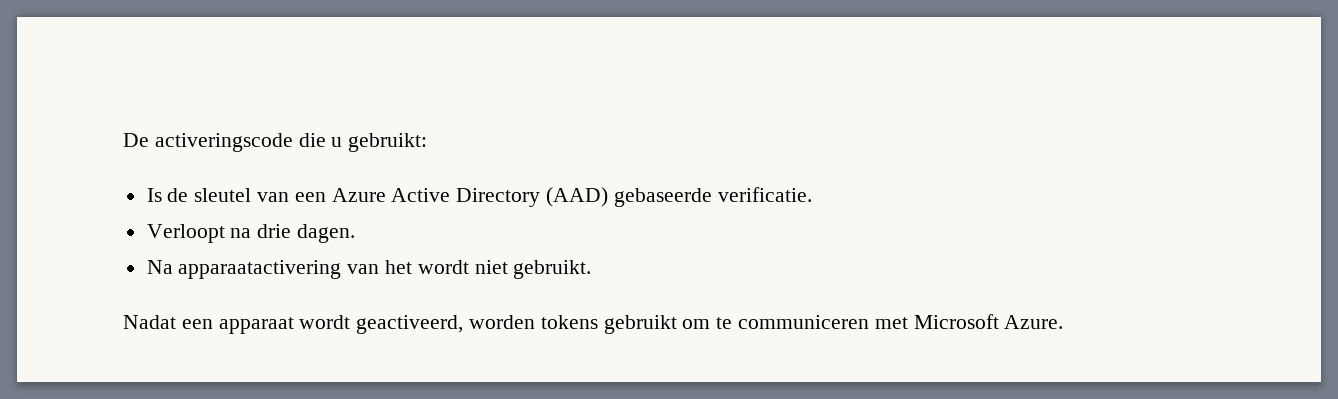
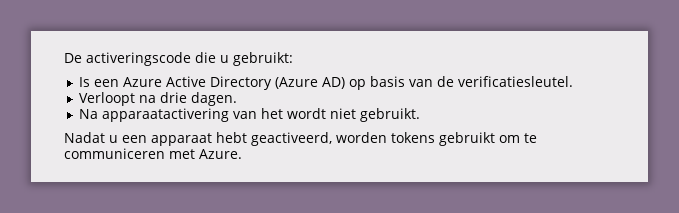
- Is de sleutel van een Azure Active Directory (AAD) gebaseerde verificatie.
+ Is een Azure Active Directory (Azure AD) op basis van de verificatiesleutel.
- Nadat een apparaat wordt geactiveerd, worden tokens gebruikt om te communiceren met Microsoft Azure.
+ Nadat u een apparaat hebt geactiveerd, worden tokens gebruikt om te communiceren met Azure.

